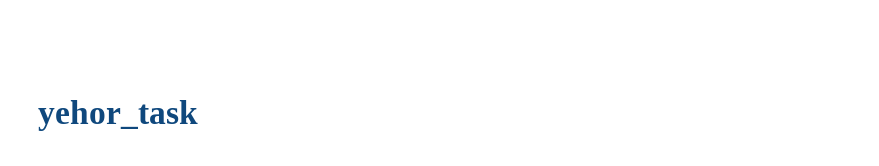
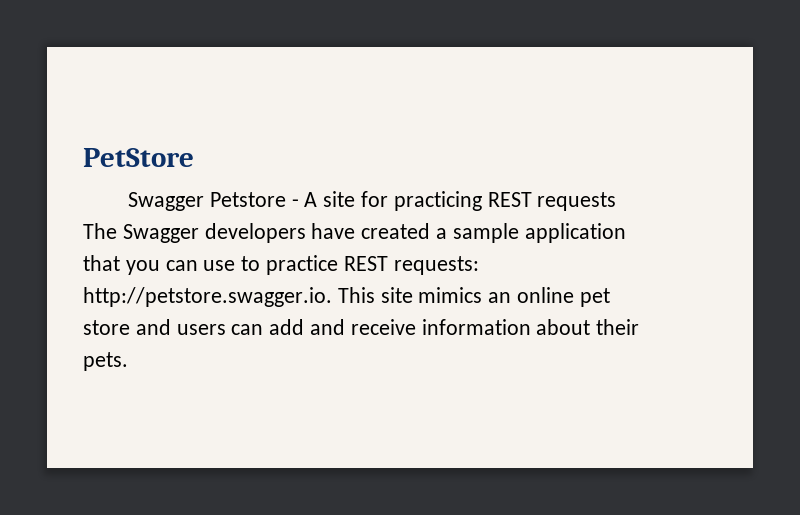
- yehor_task
+ PetStore
+ Swagger Petstore - A site for practicing REST requests The Swagger developers have created a sample application that you can use to practice REST requests: http://petstore.swagger.io. This site mimics an online pet store and users can add and receive information about their pets.

